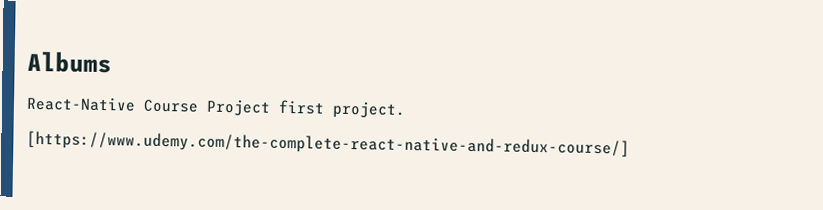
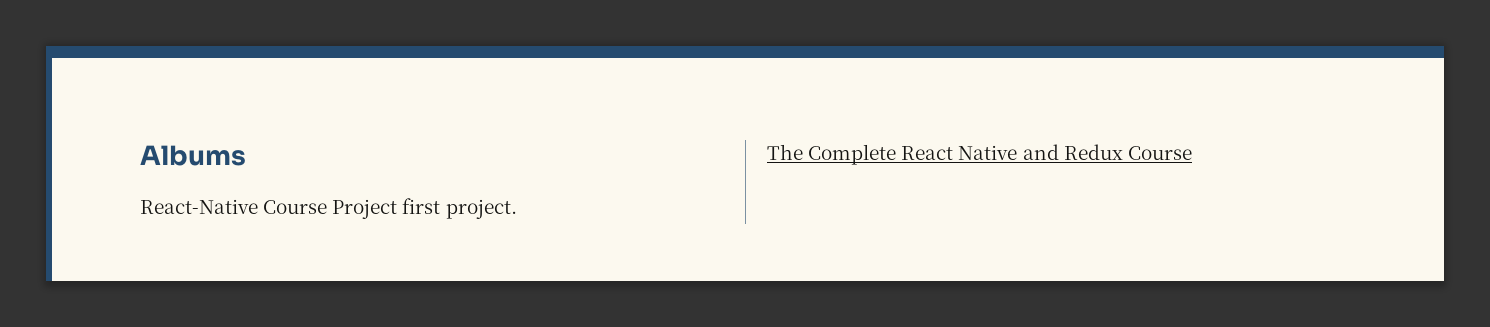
- [https://www.udemy.com/the-complete-react-native-and-redux-course/]
+ The Complete React Native and Redux Course

